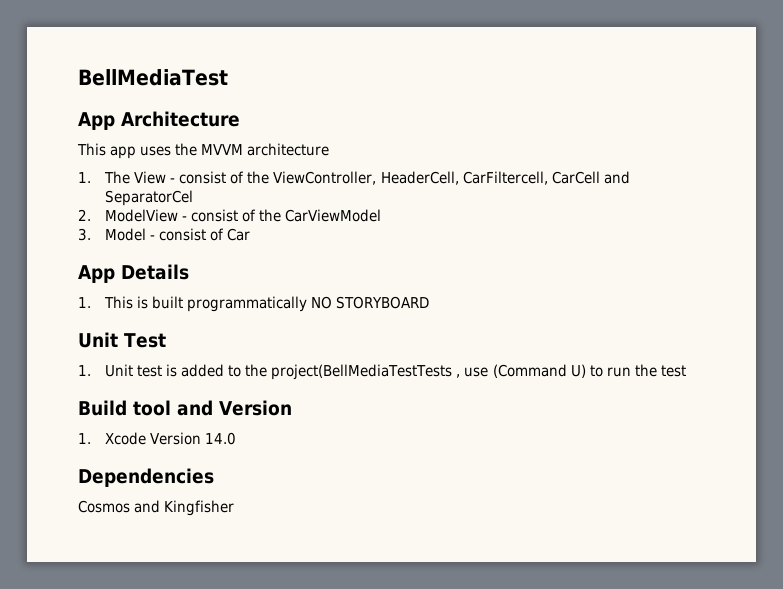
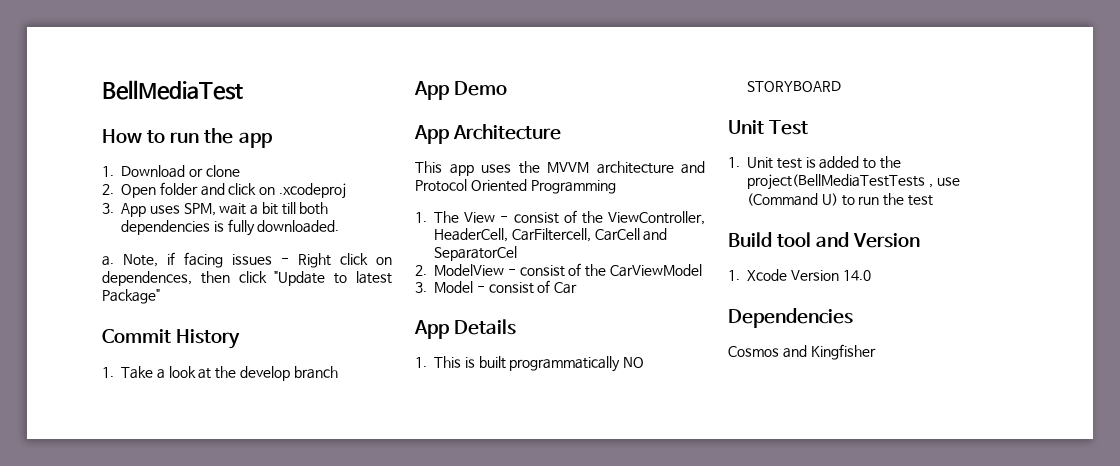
+ How to run the app
+ 1. Download or clone
+ 2. Open folder and click on .xcodeproj
+ 3. App uses SPM, wait a bit till both dependencies is fully downloaded.
+ a. Note, if facing issues - Right click on dependences, then click "Update to latest Package"
+ Commit History
+ 1. Take a look at the develop branch
+ App Demo
- This app uses the MVVM architecture
+ This app uses the MVVM architecture and Protocol Oriented Programming

